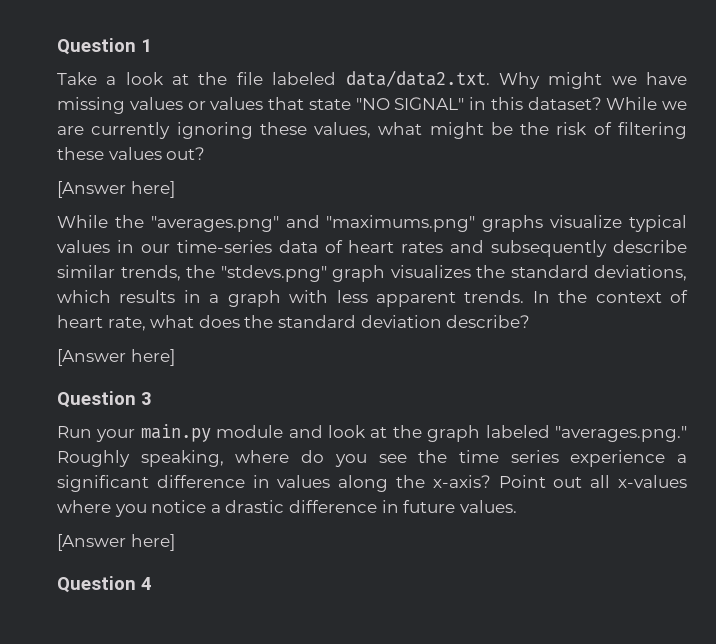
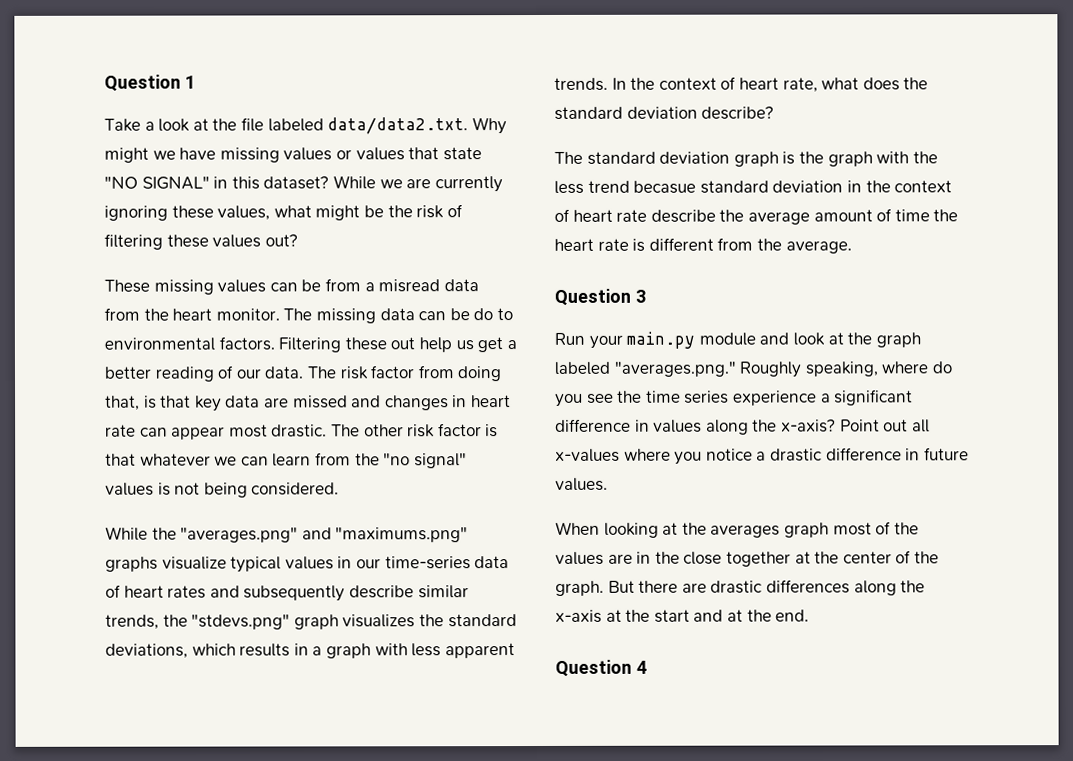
  While we are currently ignoring these values, what might be the risk of filtering these values out?
- [Answer here]
+ These missing values can be from a misread data from the heart monitor. The missing data can be do to environmental factors. Filtering these out help us get a better reading of our data. The risk factor from doing that, is that key data are missed and changes in heart rate can appear most drastic. The other risk factor is that whatever we can learn from the "no signal" values is not being considered.
  In the context of heart rate, what does the standard deviation describe?
- [Answer here]
+ The standard deviation graph is the graph with the less trend becasue standard deviation in the context of heart rate describe the average amount of time the heart rate is different from the average.
  Point out all x-values where you notice a drastic difference in future values.
- [Answer here]
+ When looking at the averages graph most of the values are in the close together at the center of the graph. But there are drastic differences along the x-axis at the start and at the end.

